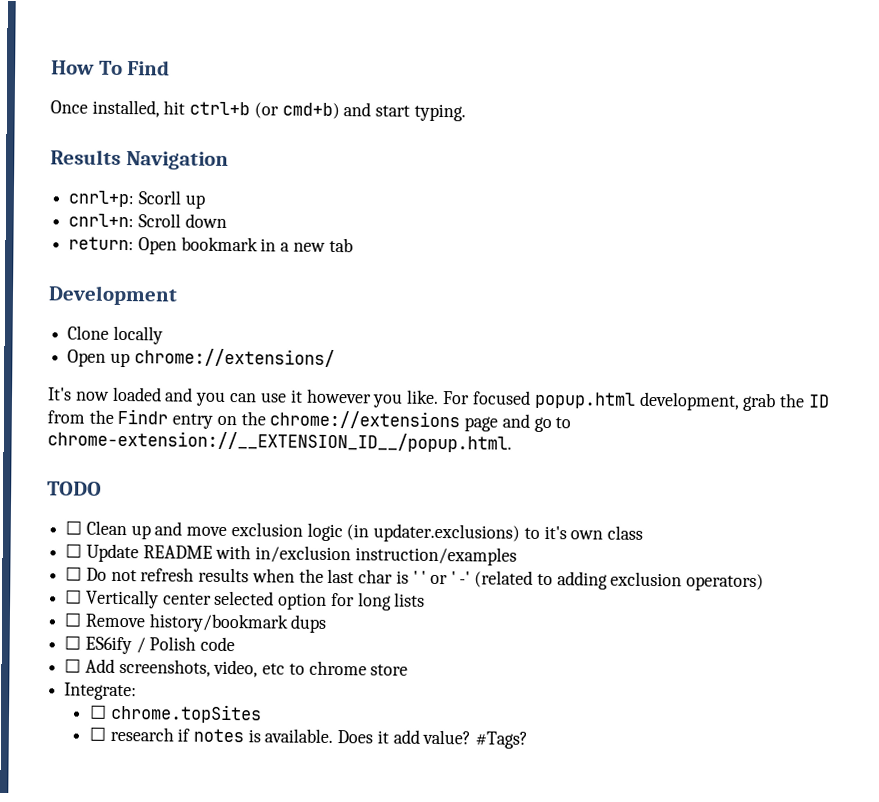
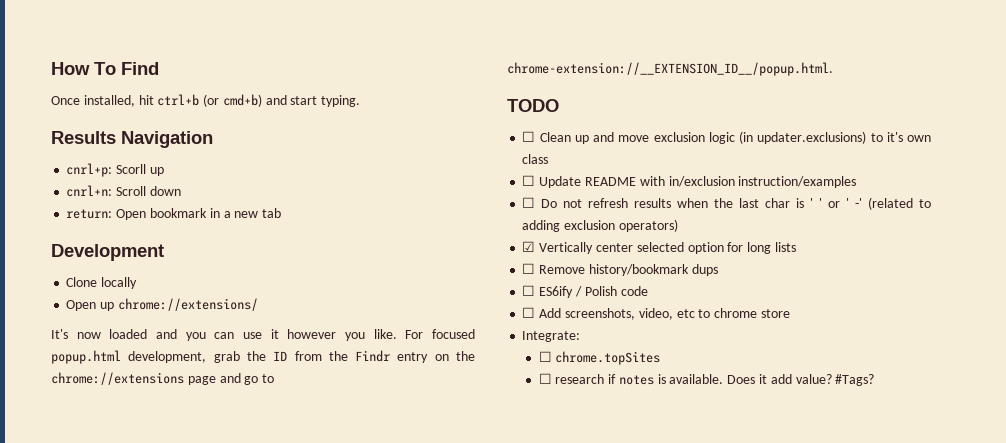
- ☐ Vertically center selected option for long lists
+ ☑ Vertically center selected option for long lists

